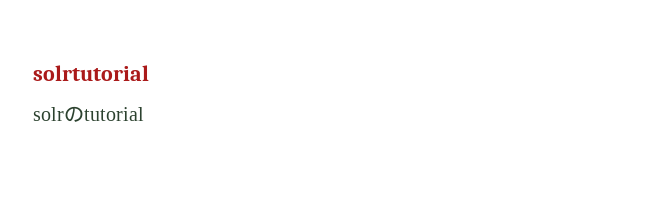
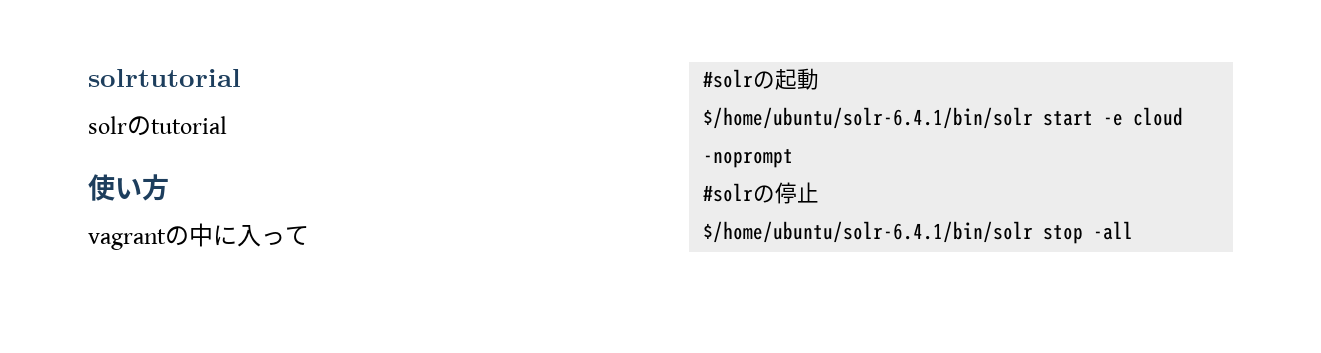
+ 使い方
+ vagrantの中に入って
+ #solrの起動
+ $/home/ubuntu/solr-6.4.1/bin/solr start -e cloud -noprompt
+ #solrの停止
+ $/home/ubuntu/solr-6.4.1/bin/solr stop -all

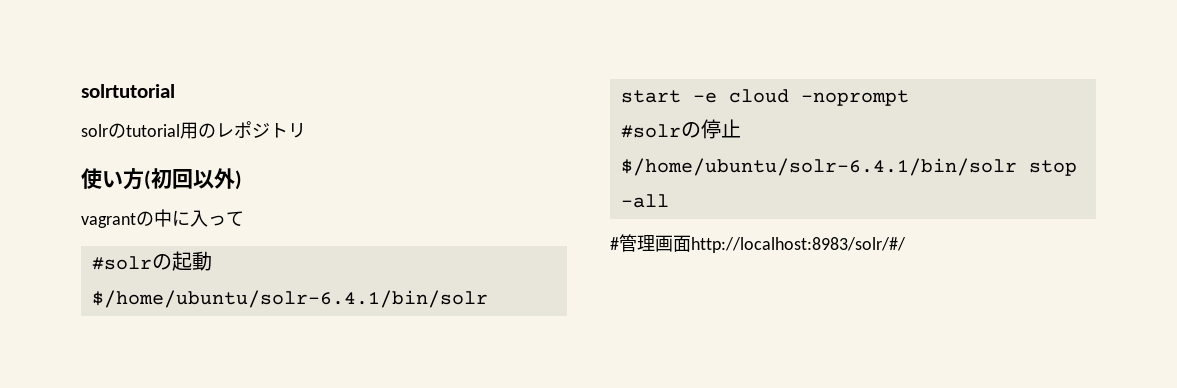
- solrのtutorial
- 使い方
+ solrのtutorial用のレポジトリ
+ 使い方(初回以外)
+ #管理画面http://localhost:8983/solr/#/

